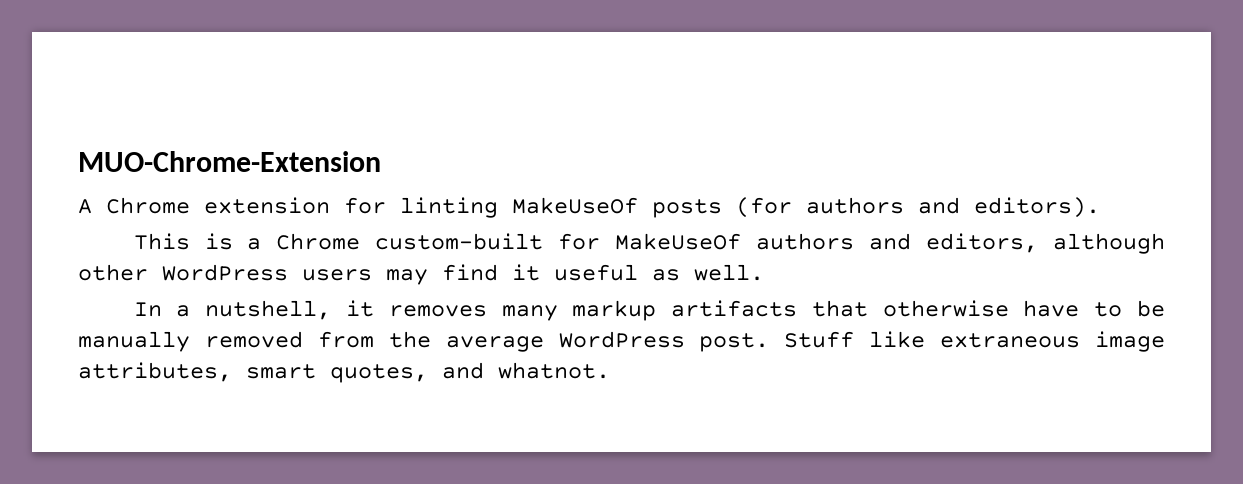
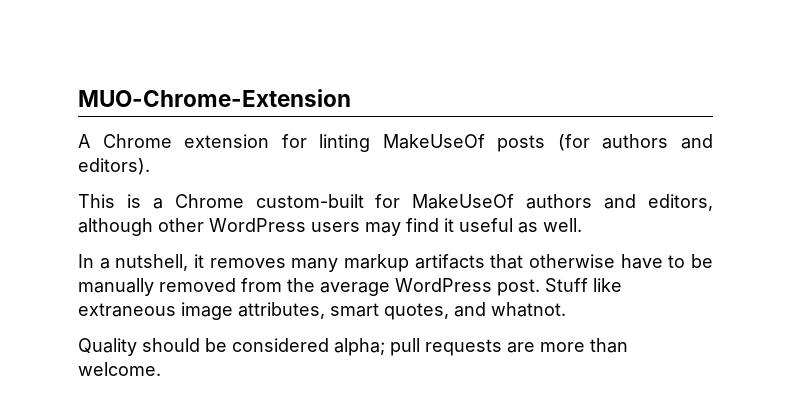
+ Quality should be considered alpha; pull requests are more than welcome.

